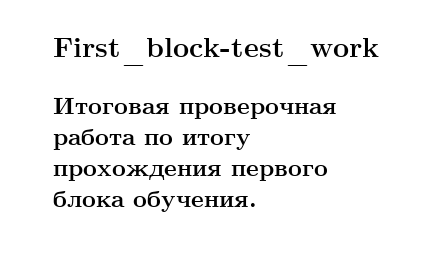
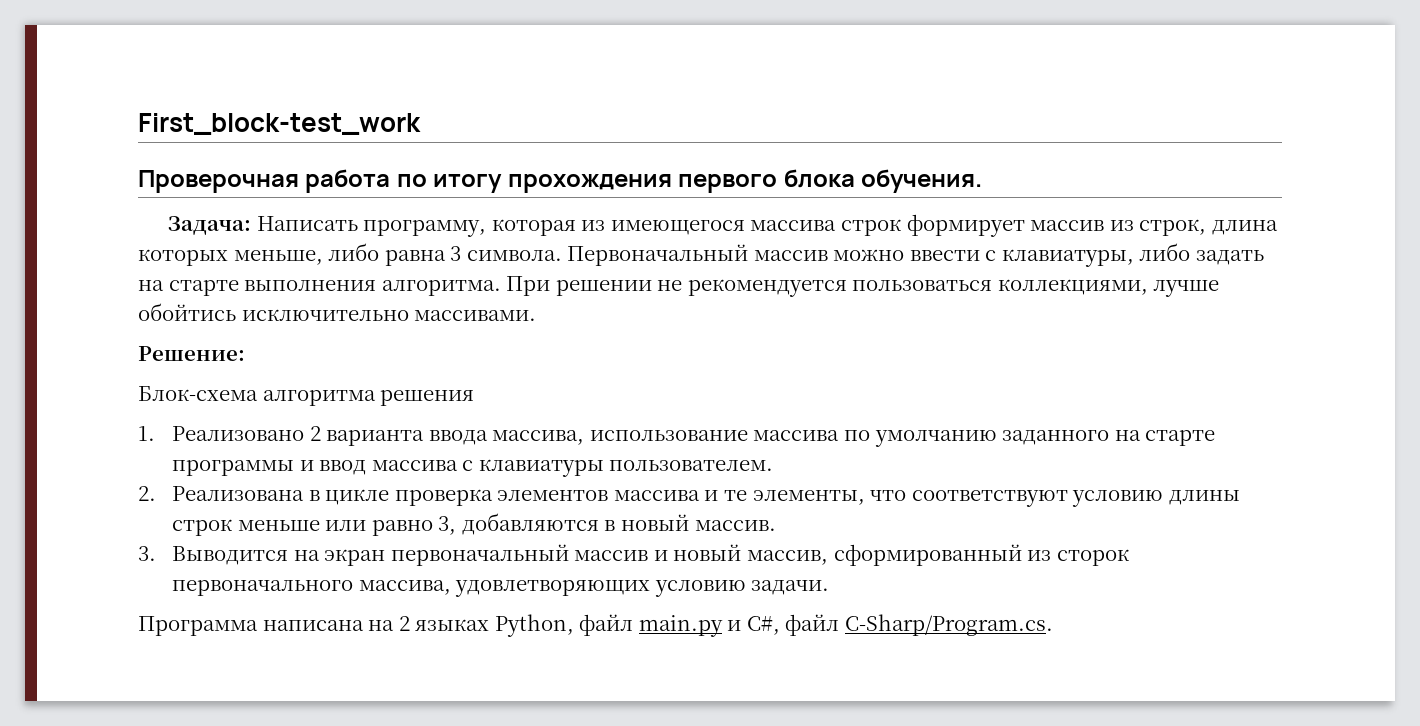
- Итоговая проверочная работа по итогу прохождения первого блока обучения.
+ Проверочная работа по итогу прохождения первого блока обучения.
+ Задача: Написать программу, которая из имеющегося массива строк формирует массив из строк, длина которых меньше, либо равна 3 символа. Первоначальный массив можно ввести с клавиатуры, либо задать на старте выполнения алгоритма. При решении не рекомендуется пользоваться коллекциями, лучше обойтись исключительно массивами.
+ Решение:
+ Блок-схема алгоритма решения
+ 1. Реализовано 2 варианта ввода массива, использование массива по умолчанию заданного на старте программы и ввод массива с клавиатуры пользователем.
+ 2. Реализована в цикле проверка элементов массива и те элементы, что соответствуют условию длины строк меньше или равно 3, добавляются в новый массив.
+ 3. Выводится на экран первоначальный массив и новый массив, сформированный из сторок первоначального массива, удовлетворяющих условию задачи.
+ Программа написана на 2 языках Python, файл main.py и C#, файл C-Sharp/Program.cs.

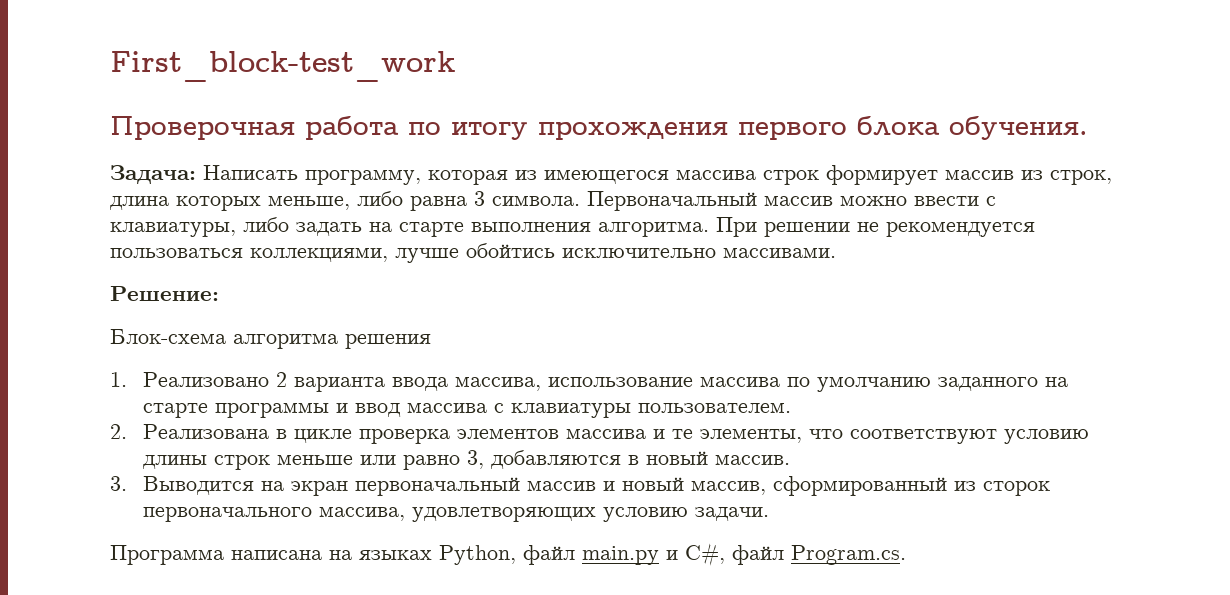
- Программа написана на 2 языках Python, файл main.py и C#, файл C-Sharp/Program.cs.
+ Программа написана на языках Python, файл main.py и C#, файл Program.cs.

